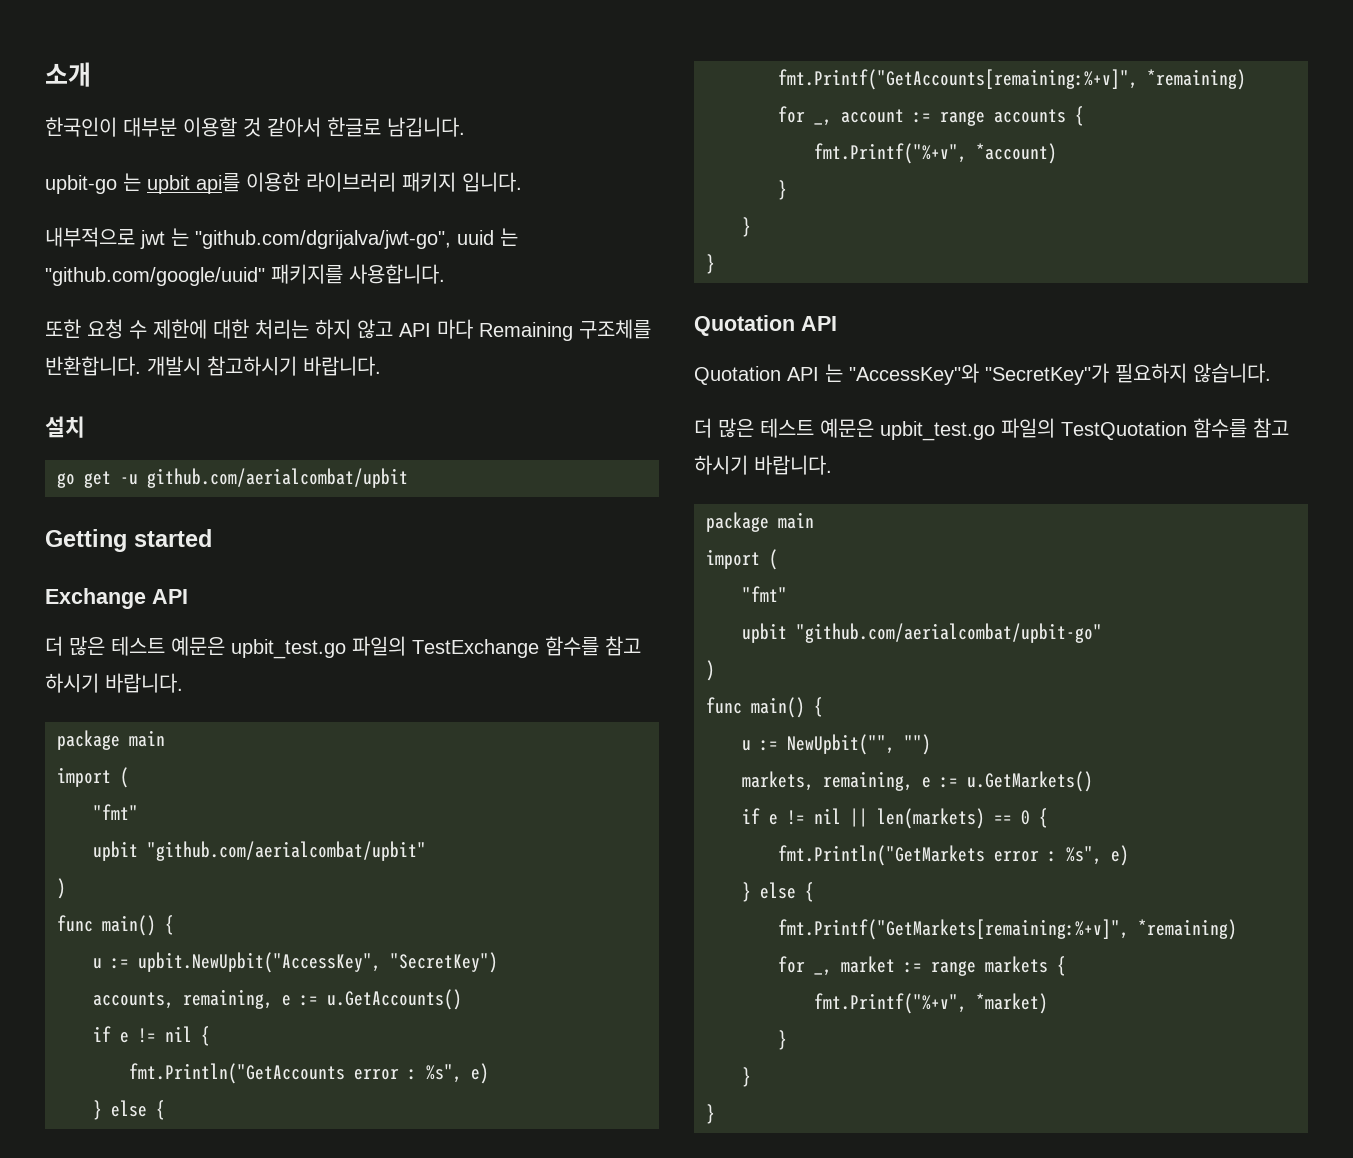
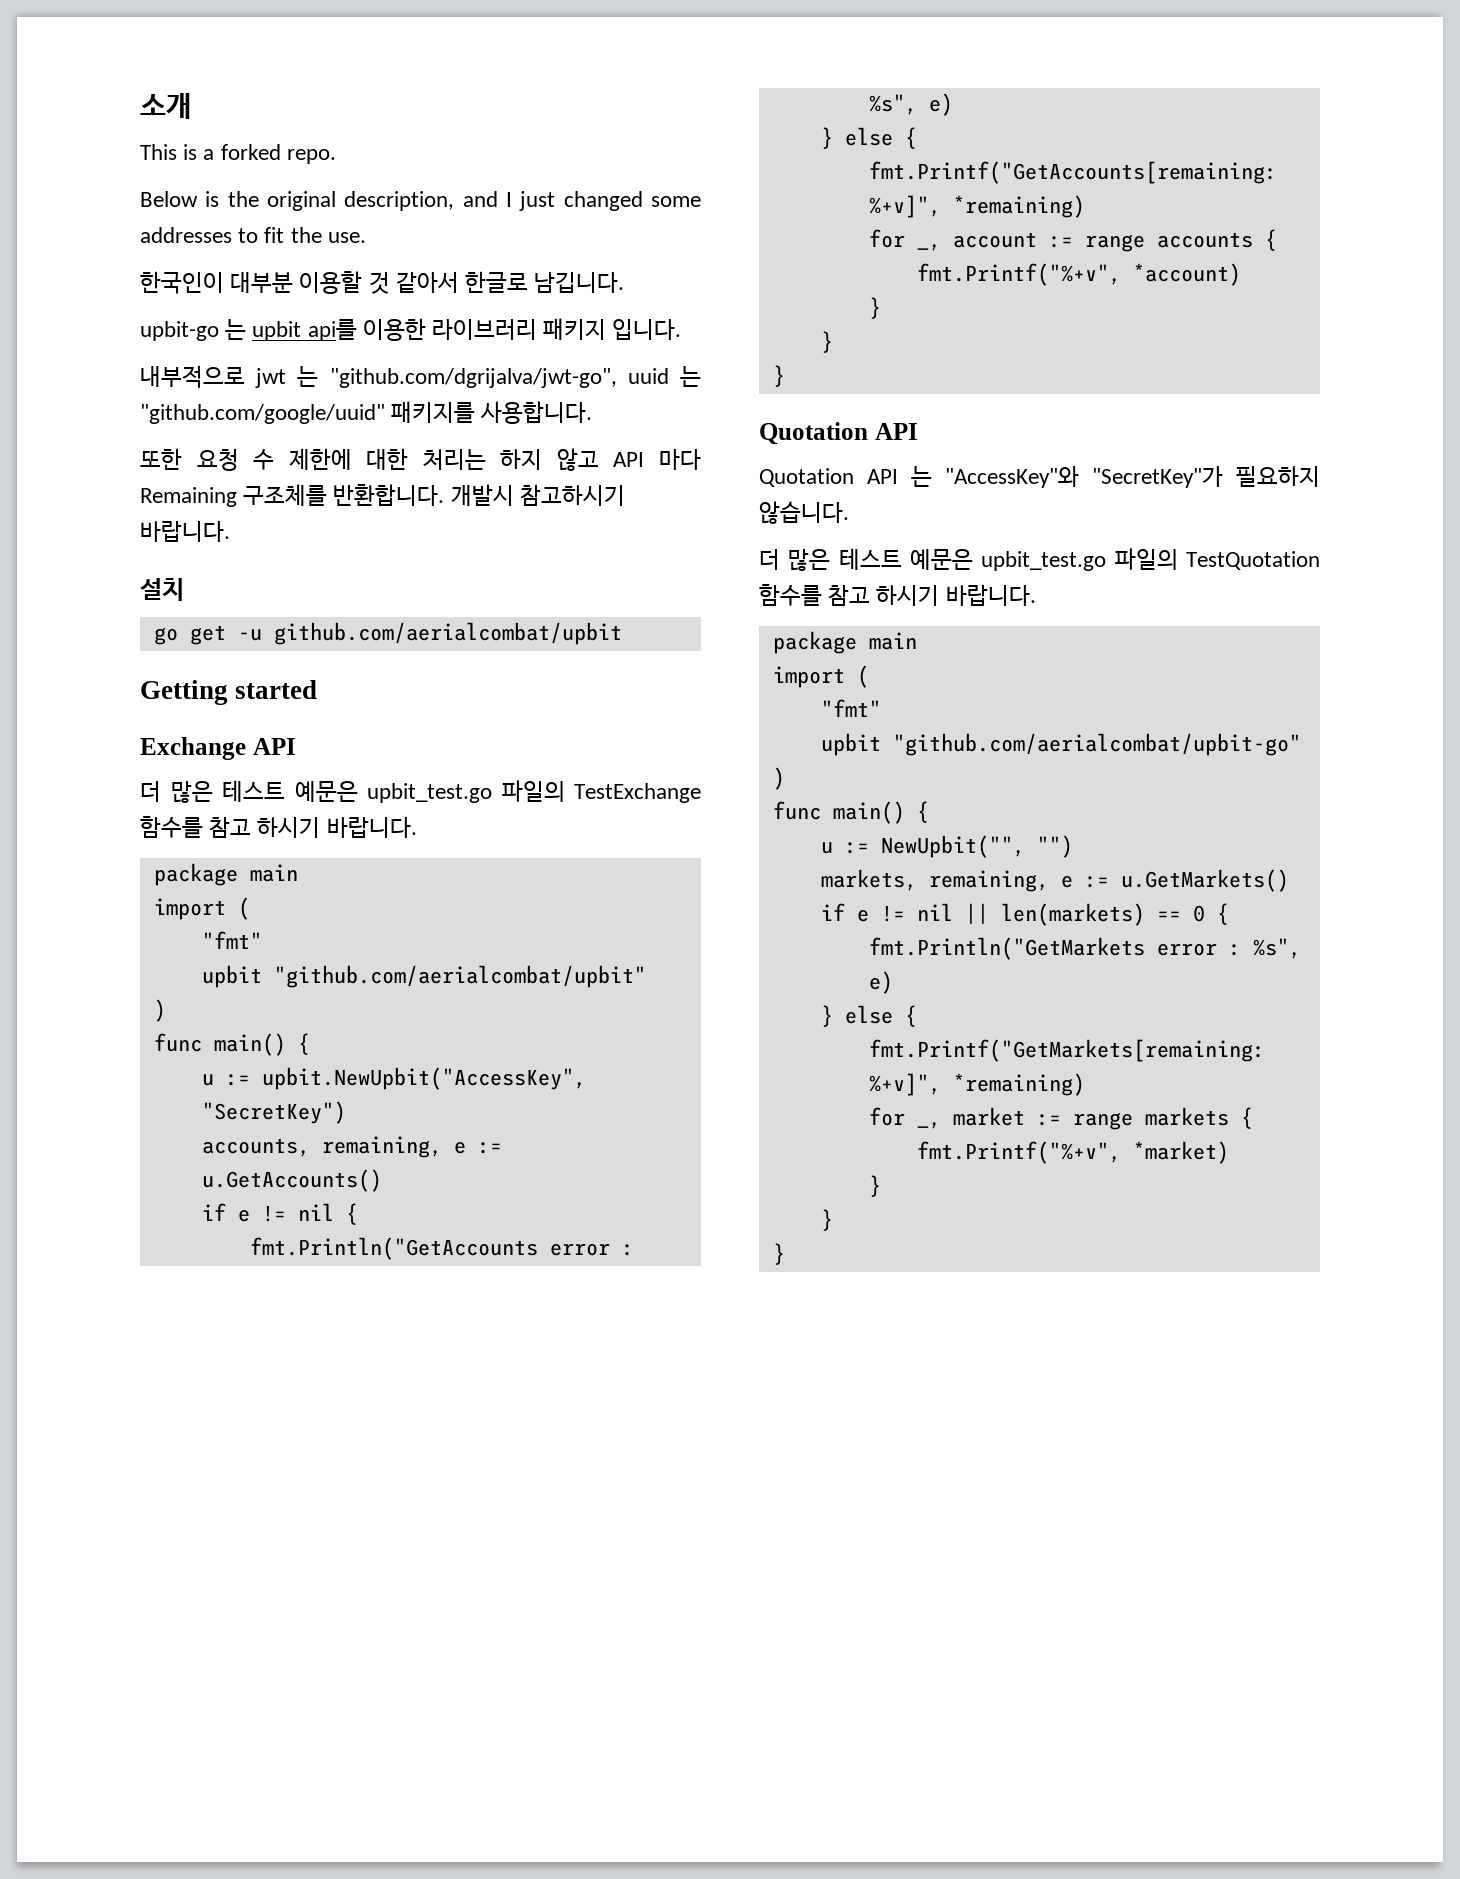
+ This is a forked repo.
+ Below is the original description, and I just changed some addresses to fit the use.

